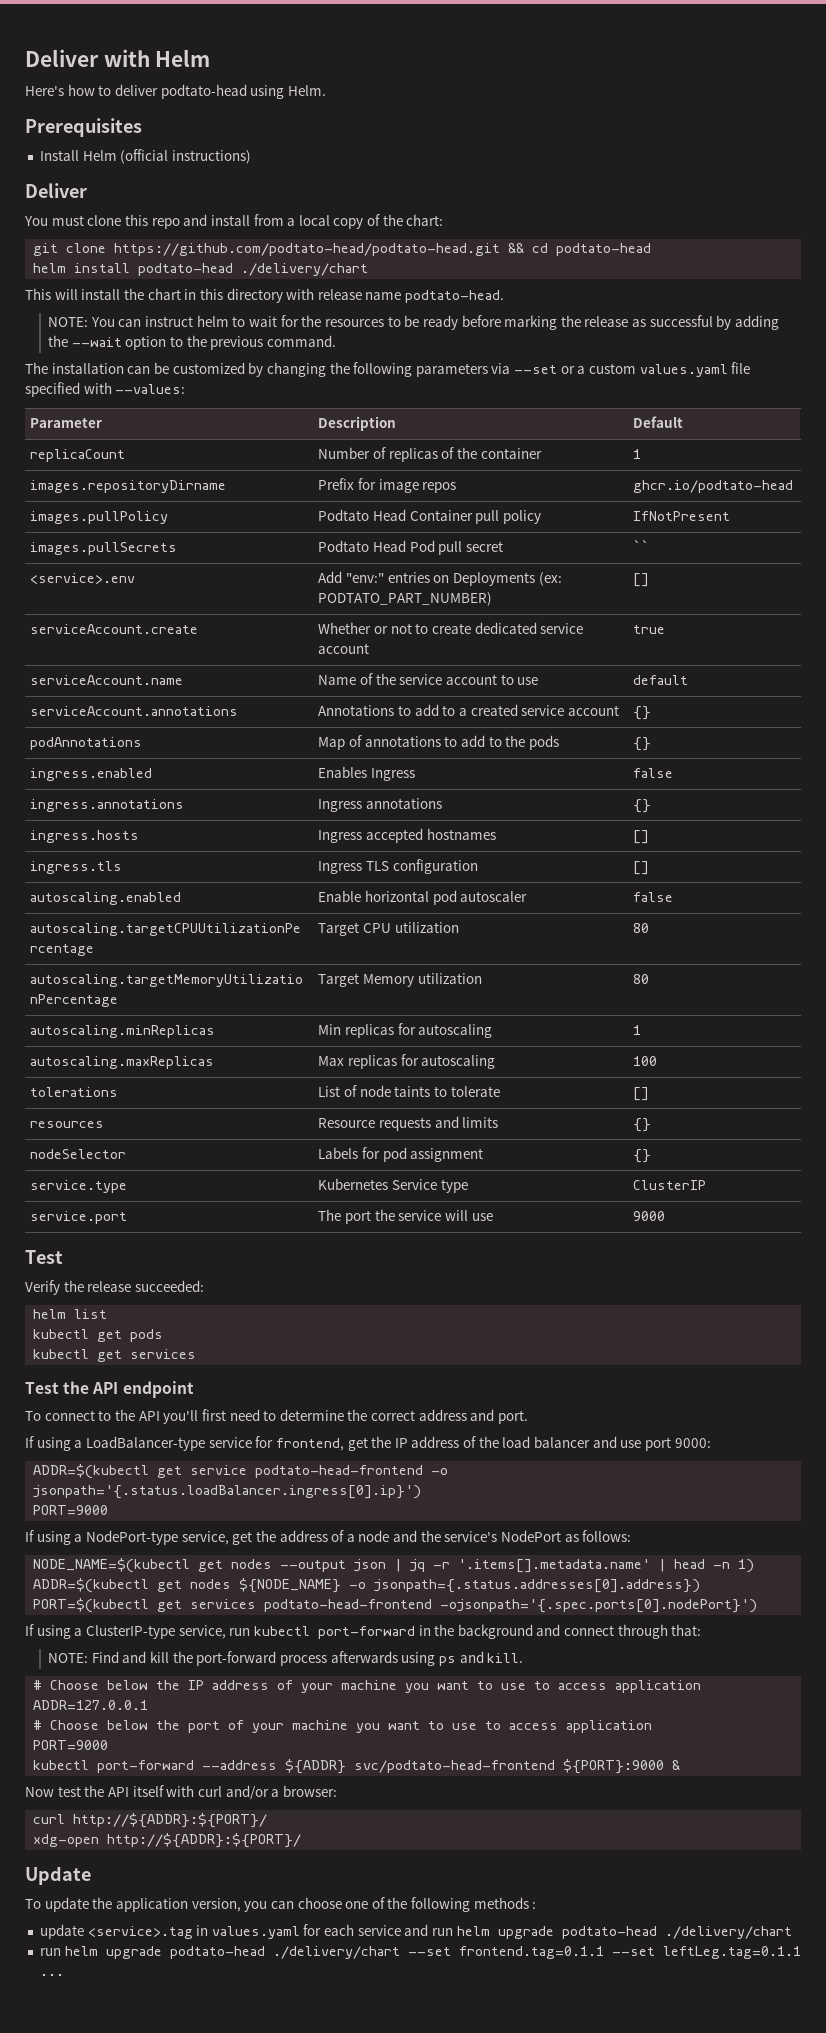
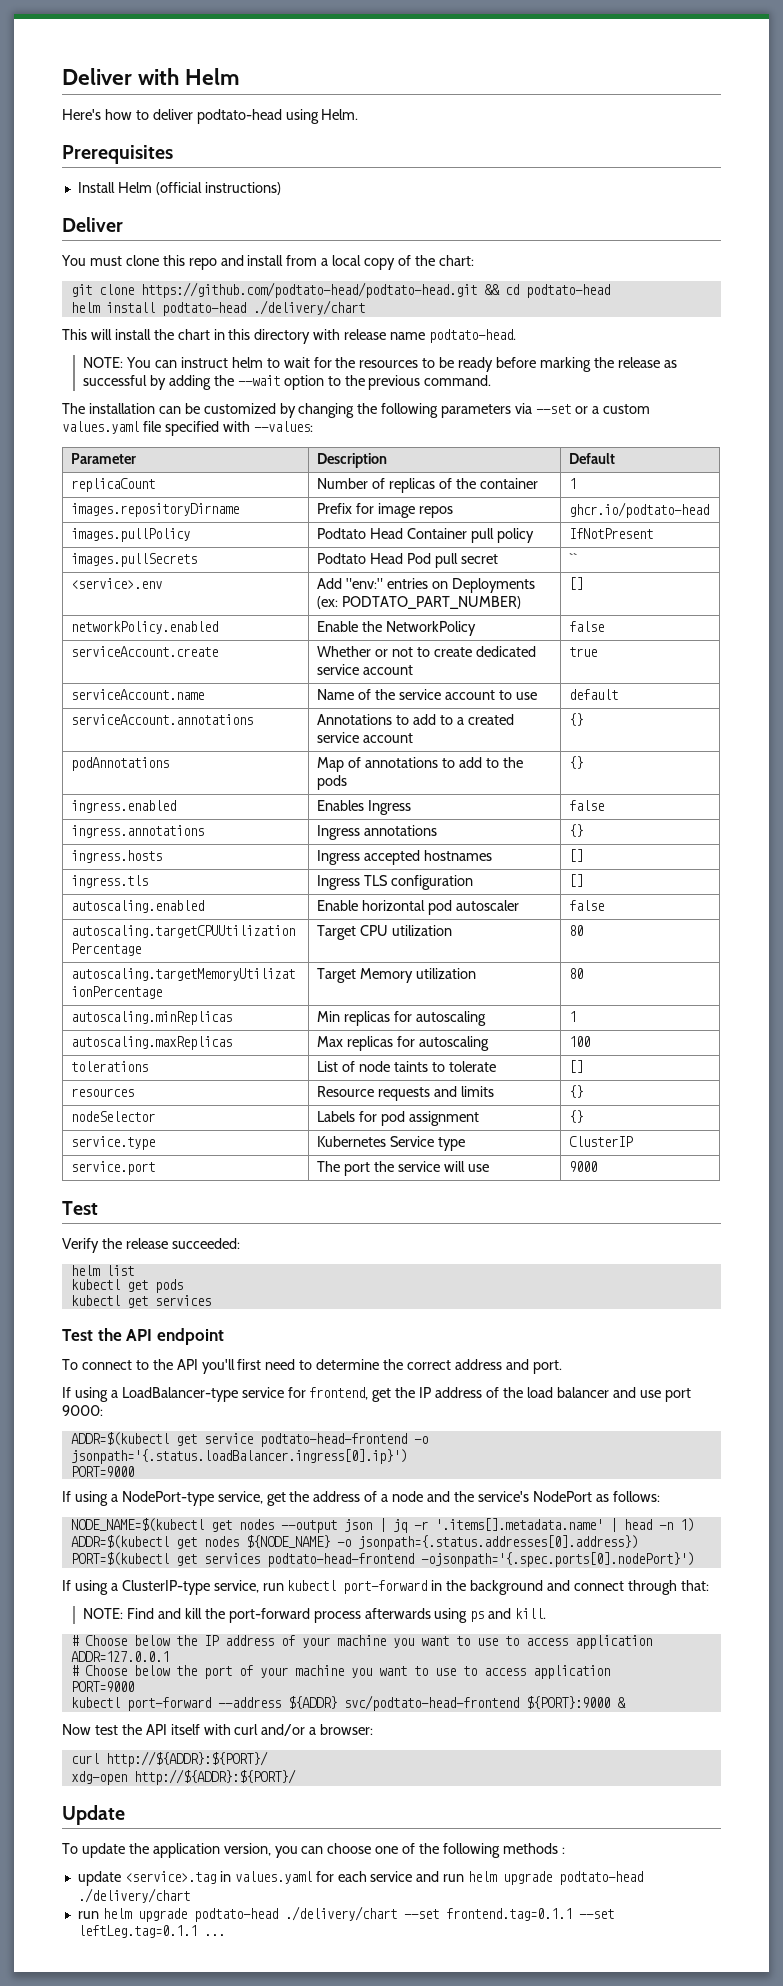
+ networkPolicy.enabled | Enable the NetworkPolicy | false

